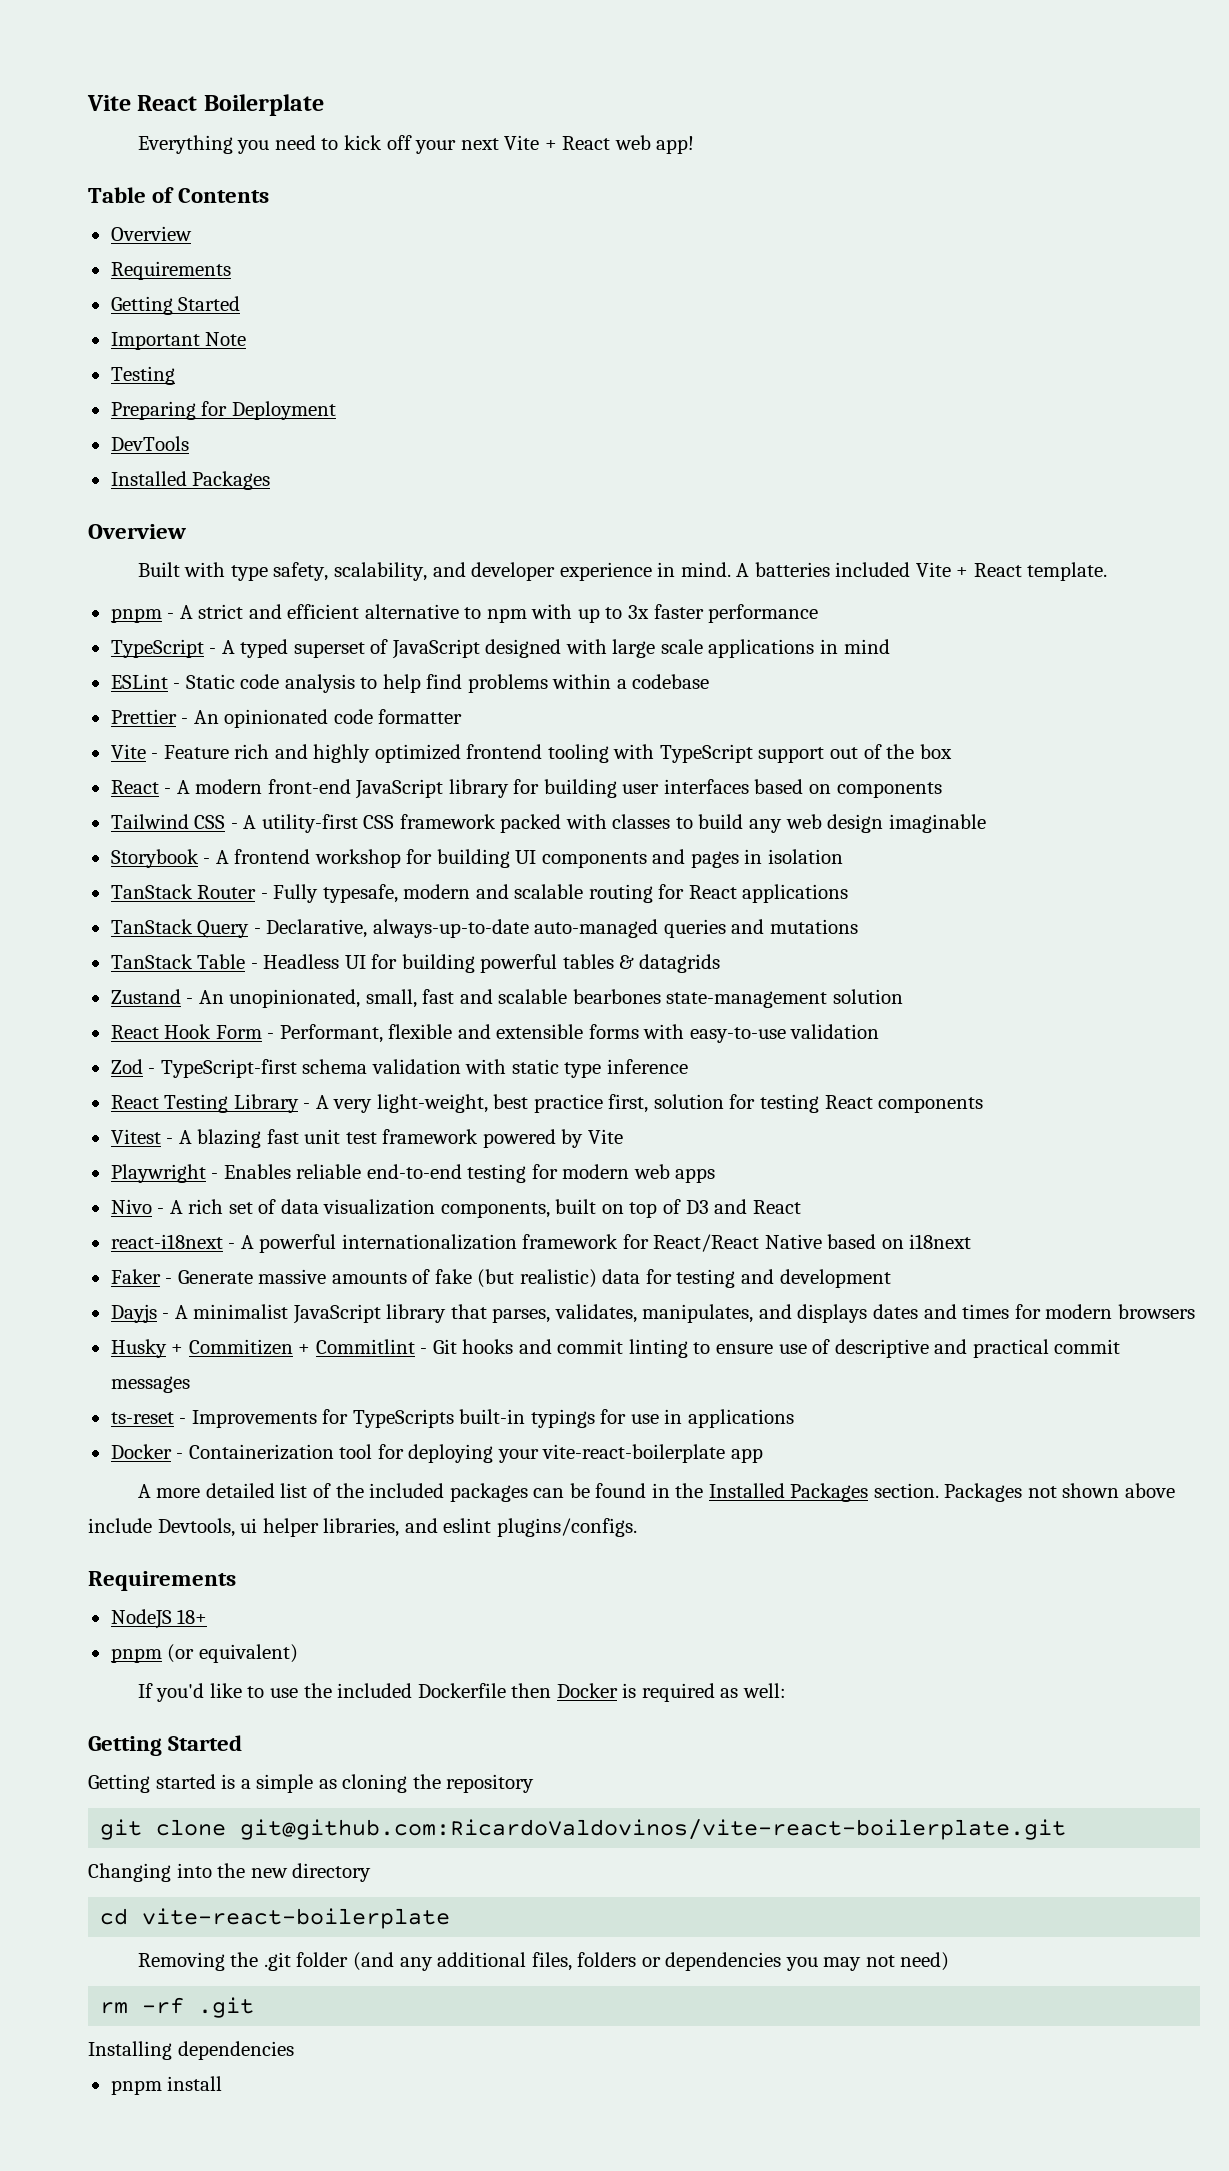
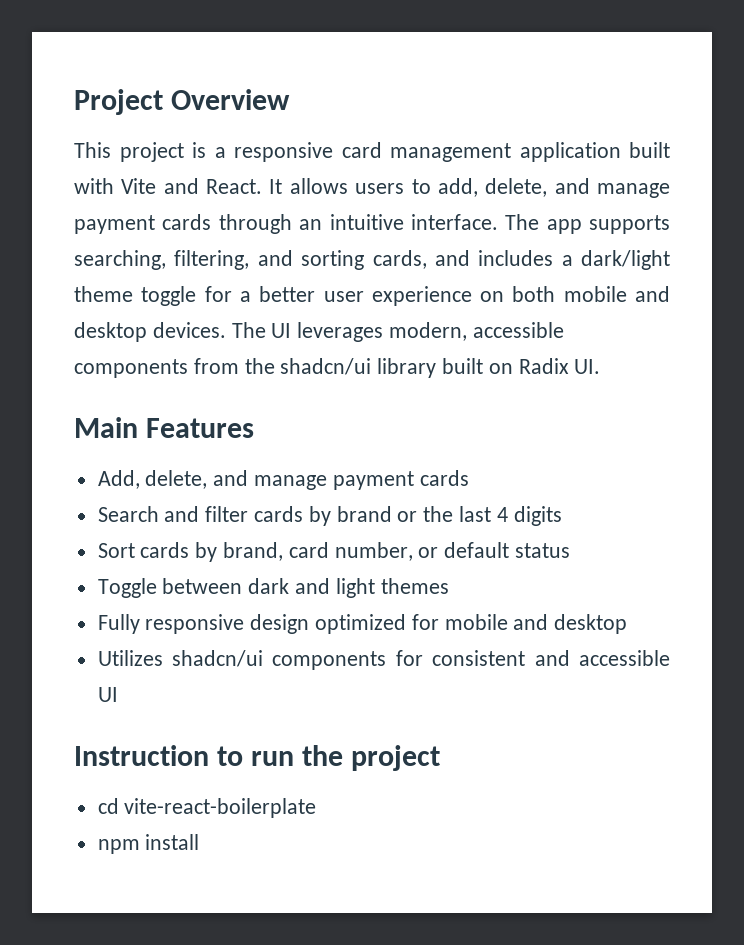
- Vite React Boilerplate
- Everything you need to kick off your next Vite + React web app!
- Table of Contents
- Overview
- Requirements
- Getting Started
- Important Note
- Testing
- Preparing for Deployment
- DevTools
- Installed Packages
- Overview
- Built with type safety, scalability, and developer experience in mind. A batteries included Vite + React template.
- pnpm - A strict and efficient alternative to npm with up to 3x faster performance
- TypeScript - A typed superset of JavaScript designed with large scale applications in mind
- ESLint - Static code analysis to help find problems within a codebase
- Prettier - An opinionated code formatter
- Vite - Feature rich and highly optimized frontend tooling with TypeScript support out of the box
- React - A modern front-end JavaScript library for building user interfaces based on components
- Tailwind CSS - A utility-first CSS framework packed with classes to build any web design imaginable
- Storybook - A frontend workshop for building UI components and pages in isolation
- TanStack Router - Fully typesafe, modern and scalable routing for React applications
- TanStack Query - Declarative, always-up-to-date auto-managed queries and mutations
- TanStack Table - Headless UI for building powerful tables & datagrids
- Zustand - An unopinionated, small, fast and scalable bearbones state-management solution
- React Hook Form - Performant, flexible and extensible forms with easy-to-use validation
- Zod - TypeScript-first schema validation with static type inference
- React Testing Library - A very light-weight, best practice first, solution for testing React components
- Vitest - A blazing fast unit test framework powered by Vite
- Playwright - Enables reliable end-to-end testing for modern web apps
- Nivo - A rich set of data visualization components, built on top of D3 and React
- react-i18next - A powerful internationalization framework for React/React Native based on i18next
- Faker - Generate massive amounts of fake (but realistic) data for testing and development
- Dayjs - A minimalist JavaScript library that parses, validates, manipulates, and displays dates and times for modern browsers
- Husky + Commitizen + Commitlint - Git hooks and commit linting to ensure use of descriptive and practical commit messages
- ts-reset - Improvements for TypeScripts built-in typings for use in applications
- Docker - Containerization tool for deploying your vite-react-boilerplate app
- A more detailed list of the included packages can be found in the Installed Packages section. Packages not shown above include Devtools, ui helper libraries, and eslint plugins/configs.
- Requirements
- NodeJS 18+
- pnpm (or equivalent)
- If you'd like to use the included Dockerfile then Docker is required as well:
- Getting Started
- Getting started is a simple as cloning the repository
- git clone git@github.com:RicardoValdovinos/vite-react-boilerplate.git
- Changing into the new directory
+ Project Overview
+ This project is a responsive card management application built with Vite and React. It allows users to add, delete, and manage payment cards through an intuitive interface. The app supports searching, filtering, and sorting cards, and includes a dark/light theme toggle for a better user experience on both mobile and desktop devices. The UI leverages modern, accessible components from the shadcn/ui library built on Radix UI.
+ Main Features
+ Add, delete, and manage payment cards
+ Search and filter cards by brand or the last 4 digits
+ Sort cards by brand, card number, or default status
+ Toggle between dark and light themes
+ Fully responsive design optimized for mobile and desktop
+ Utilizes shadcn/ui components for consistent and accessible UI
+ Instruction to run the project
  cd vite-react-boilerplate
- Removing the .git folder (and any additional files, folders or dependencies you may not need)
- rm -rf .git
- Installing dependencies
- pnpm install
+ npm install

